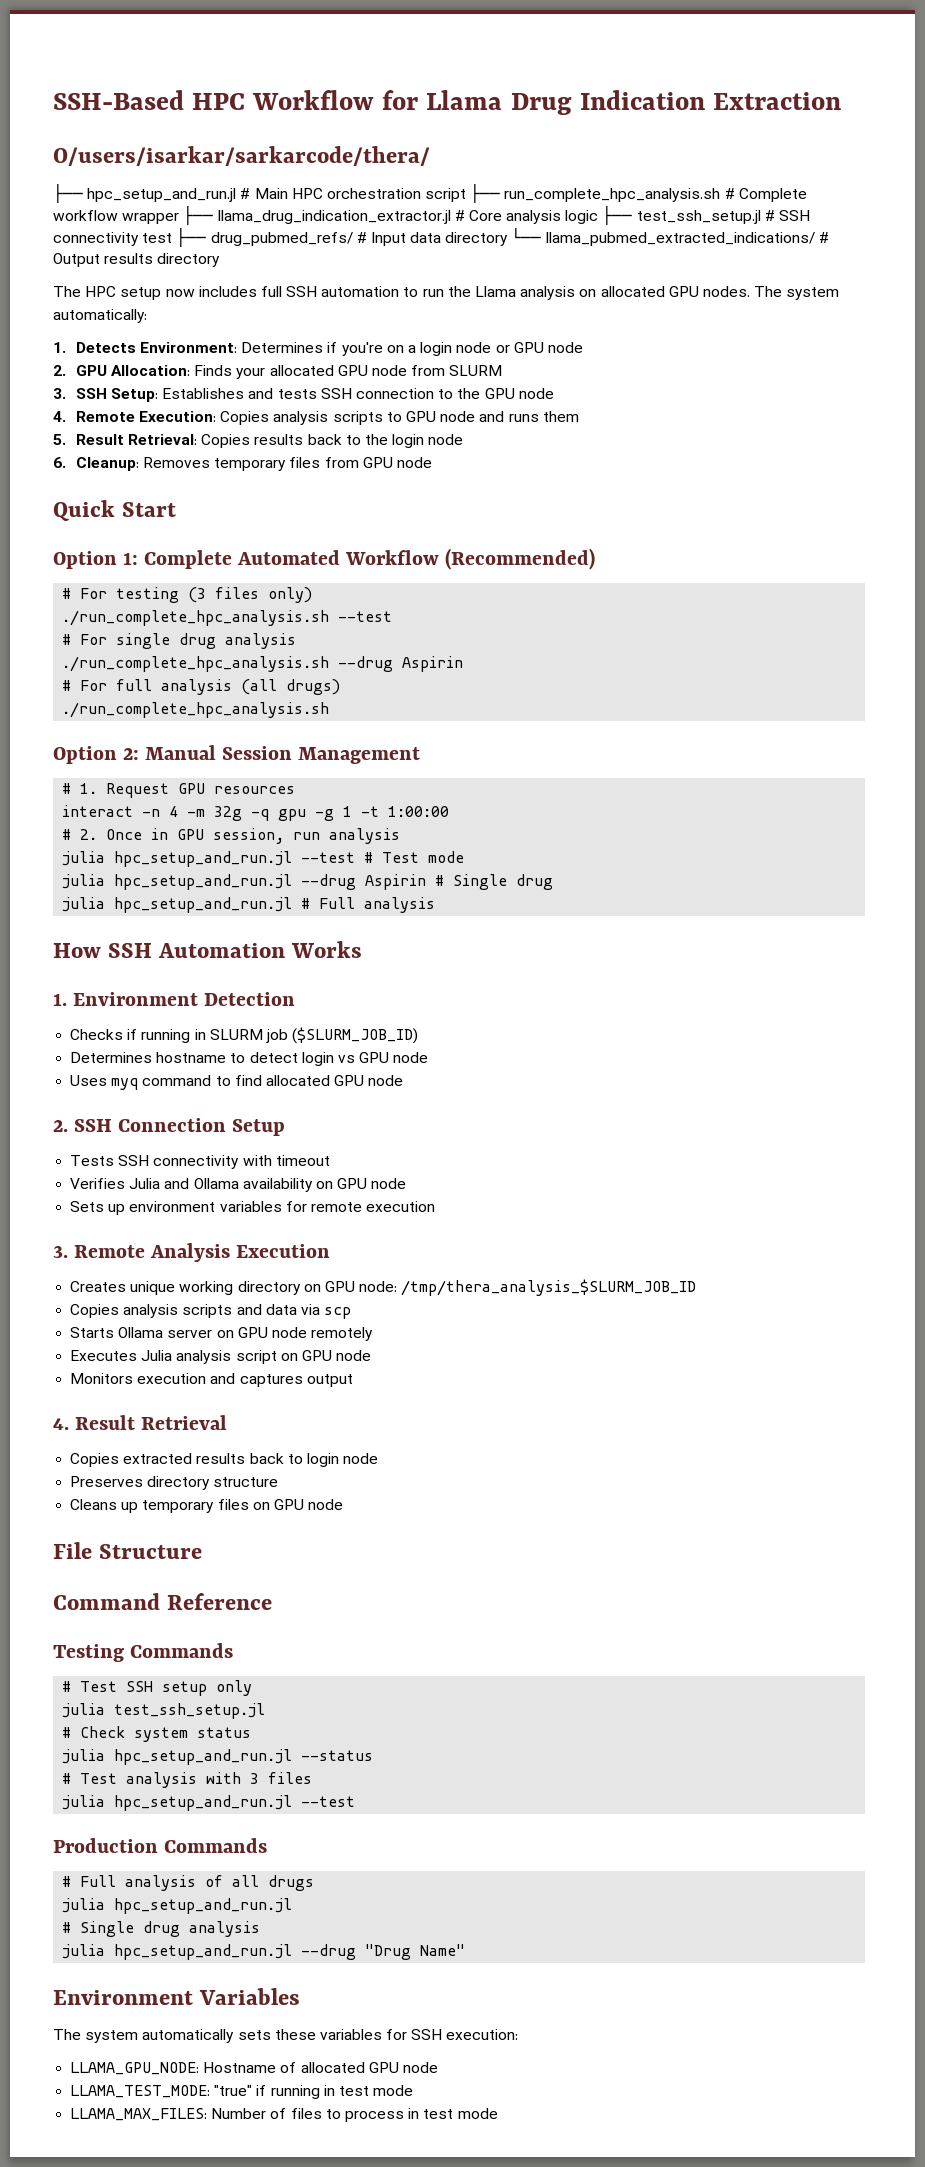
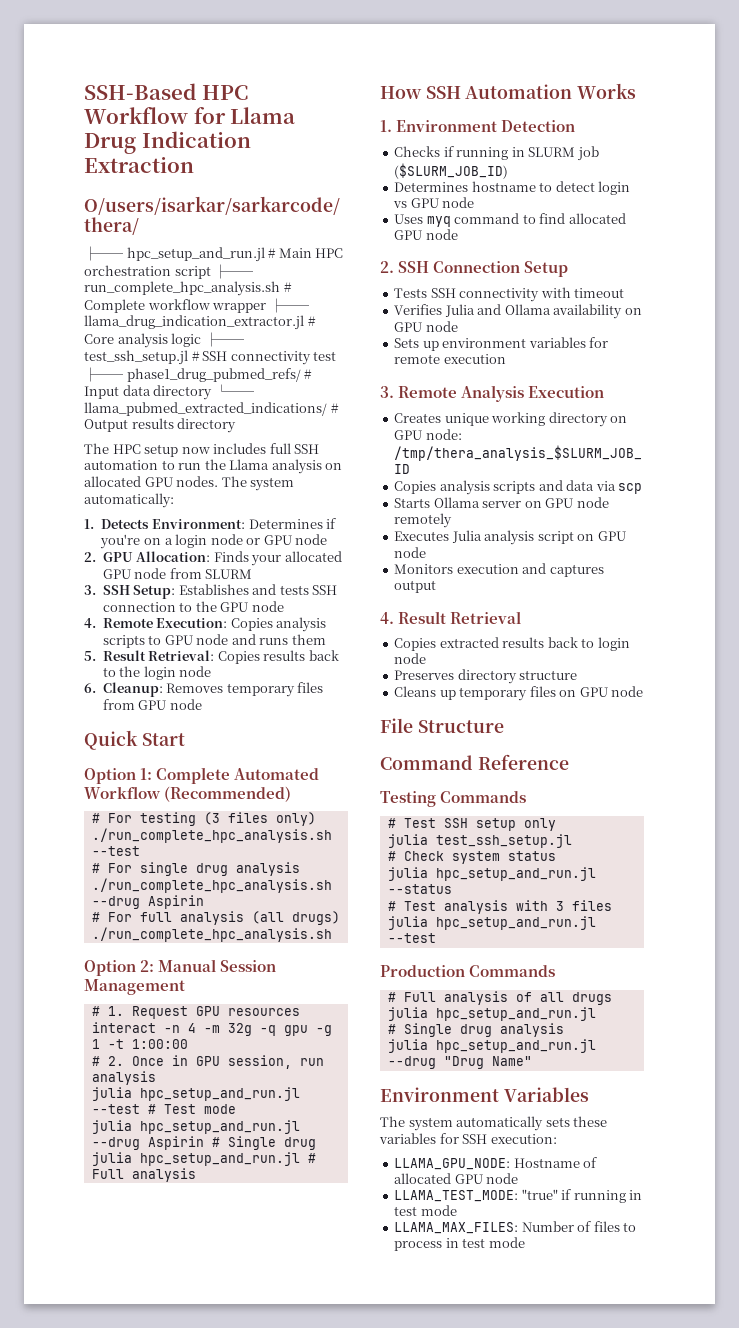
- ├── hpc_setup_and_run.jl # Main HPC orchestration script ├── run_complete_hpc_analysis.sh # Complete workflow wrapper ├── llama_drug_indication_extractor.jl # Core analysis logic ├── test_ssh_setup.jl # SSH connectivity test ├── drug_pubmed_refs/ # Input data directory └── llama_pubmed_extracted_indications/ # Output results directory
+ ├── hpc_setup_and_run.jl # Main HPC orchestration script ├── run_complete_hpc_analysis.sh # Complete workflow wrapper ├── llama_drug_indication_extractor.jl # Core analysis logic ├── test_ssh_setup.jl # SSH connectivity test ├── phase1_drug_pubmed_refs/ # Input data directory └── llama_pubmed_extracted_indications/ # Output results directory

